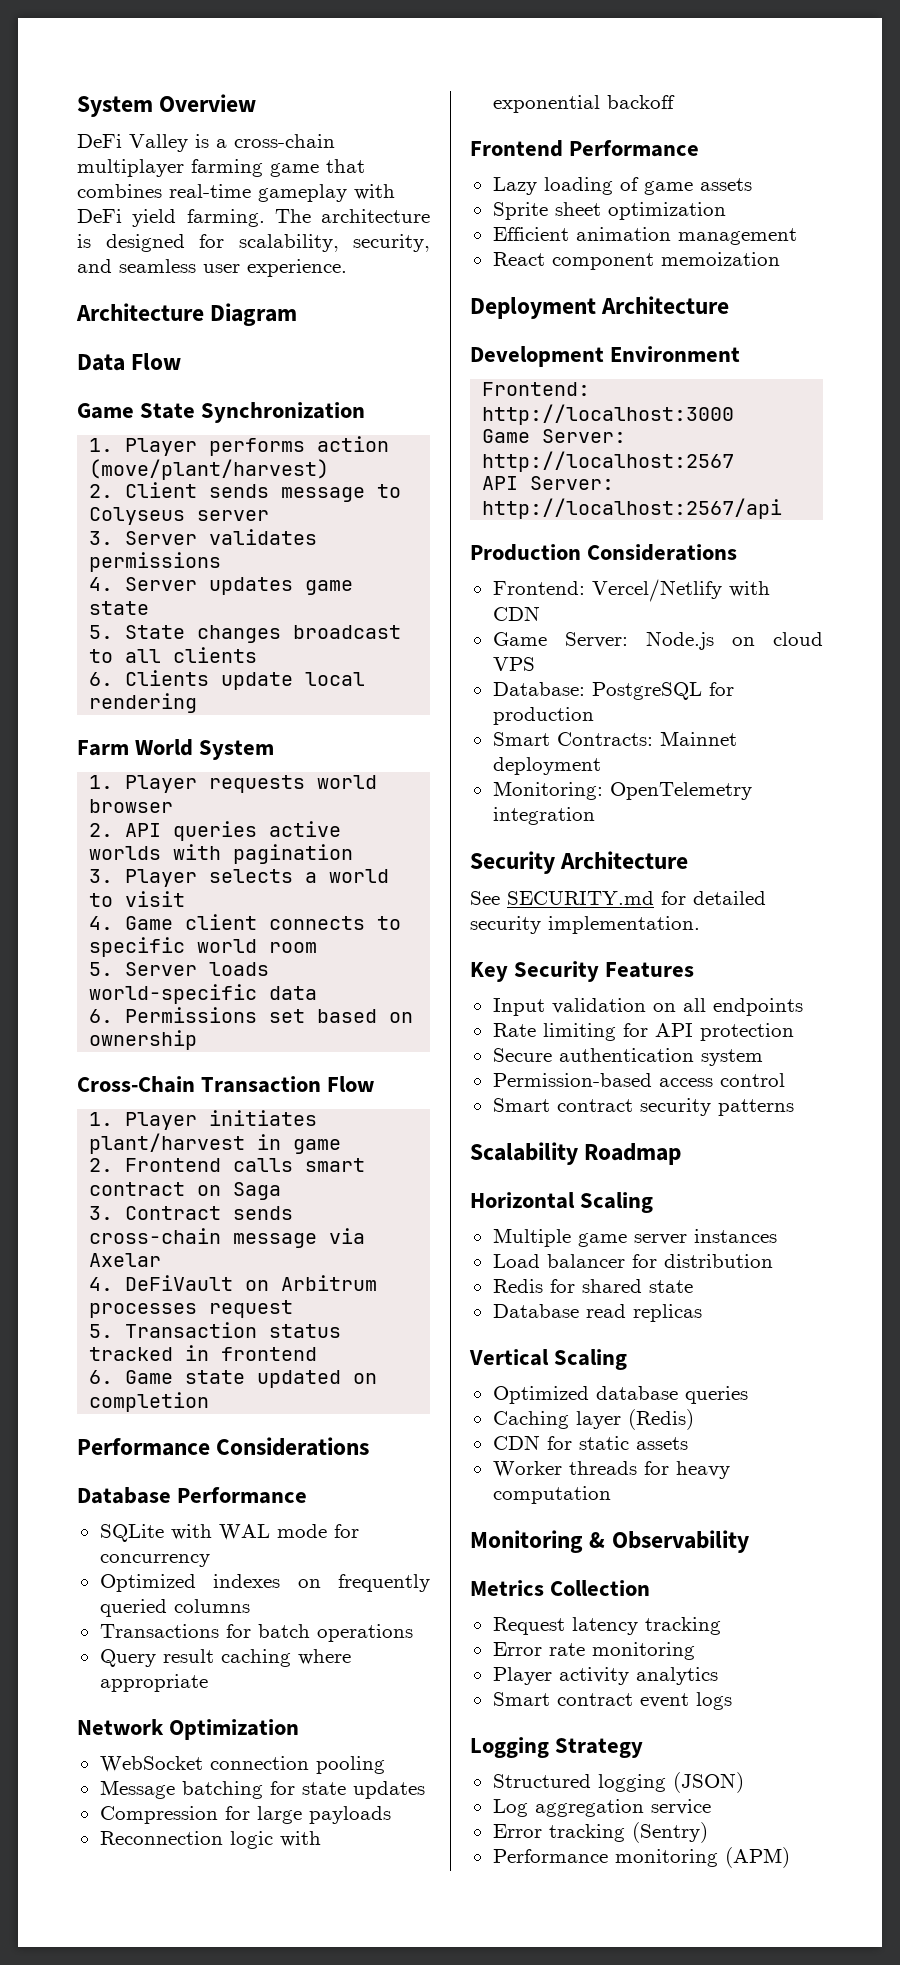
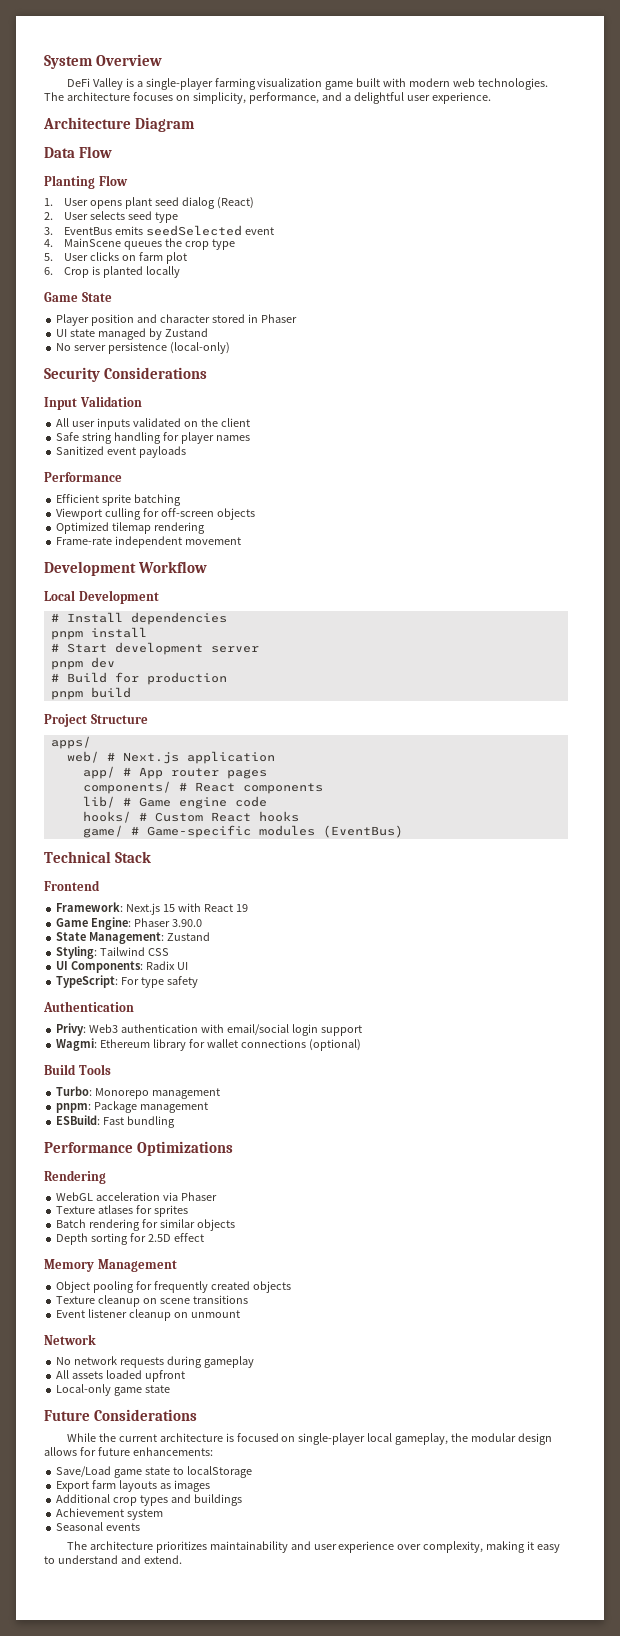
- DeFi Valley is a cross-chain multiplayer farming game that combines real-time gameplay with DeFi yield farming. The architecture is designed for scalability, security, and seamless user experience.
+ DeFi Valley is a single-player farming visualization game built with modern web technologies. The architecture focuses on simplicity, performance, and a delightful user experience.
- Game State Synchronization
- 1. Player performs action (move/plant/harvest)
- 2. Client sends message to Colyseus server
- 3. Server validates permissions
- 4. Server updates game state
- 5. State changes broadcast to all clients
- 6. Clients update local rendering
- Farm World System
- 1. Player requests world browser
- 2. API queries active worlds with pagination
- 3. Player selects a world to visit
- 4. Game client connects to specific world room
- 5. Server loads world-specific data
- 6. Permissions set based on ownership
- Cross-Chain Transaction Flow
- 1. Player initiates plant/harvest in game
- 2. Frontend calls smart contract on Saga
- 3. Contract sends cross-chain message via Axelar
- 4. DeFiVault on Arbitrum processes request
- 5. Transaction status tracked in frontend
- 6. Game state updated on completion
- Performance Considerations
- Database Performance
- SQLite with WAL mode for concurrency
- Optimized indexes on frequently queried columns
- Transactions for batch operations
- Query result caching where appropriate
- Network Optimization
- WebSocket connection pooling
- Message batching for state updates
- Compression for large payloads
- Reconnection logic with exponential backoff
- Frontend Performance
- Lazy loading of game assets
- Sprite sheet optimization
- Efficient animation management
- React component memoization
- Deployment Architecture
- Development Environment
- Frontend: http://localhost:3000
- Game Server: http://localhost:2567
- API Server: http://localhost:2567/api
- Production Considerations
- Frontend: Vercel/Netlify with CDN
- Game Server: Node.js on cloud VPS
- Database: PostgreSQL for production
- Smart Contracts: Mainnet deployment
- Monitoring: OpenTelemetry integration
- Security Architecture
- See SECURITY.md for detailed security implementation.
- Key Security Features
- Input validation on all endpoints
- Rate limiting for API protection
- Secure authentication system
- Permission-based access control
- Smart contract security patterns
- Scalability Roadmap
- Horizontal Scaling
- Multiple game server instances
- Load balancer for distribution
- Redis for shared state
- Database read replicas
- Vertical Scaling
- Optimized database queries
- Caching layer (Redis)
- CDN for static assets
- Worker threads for heavy computation
- Monitoring & Observability
- Metrics Collection
- Request latency tracking
- Error rate monitoring
- Player activity analytics
- Smart contract event logs
- Logging Strategy
- Structured logging (JSON)
- Log aggregation service
- Error tracking (Sentry)
- Performance monitoring (APM)
+ Planting Flow
+ 1. User opens plant seed dialog (React)
+ 2. User selects seed type
+ 3. EventBus emits seedSelected event
+ 4. MainScene queues the crop type
+ 5. User clicks on farm plot
+ 6. Crop is planted locally
+ Game State
+ Player position and character stored in Phaser
+ UI state managed by Zustand
+ No server persistence (local-only)
+ Security Considerations
+ Input Validation
+ All user inputs validated on the client
+ Safe string handling for player names
+ Sanitized event payloads
+ Performance
+ Efficient sprite batching
+ Viewport culling for off-screen objects
+ Optimized tilemap rendering
+ Frame-rate independent movement
+ Development Workflow
+ Local Development
+ # Install dependencies
+ pnpm install
+ # Start development server
+ pnpm dev
+ # Build for production
+ pnpm build
+ Project Structure
+ apps/
+ web/ # Next.js application
+ app/ # App router pages
+ components/ # React components
+ lib/ # Game engine code
+ hooks/ # Custom React hooks
+ game/ # Game-specific modules (EventBus)
+ Technical Stack
+ Frontend
+ Framework: Next.js 15 with React 19
+ Game Engine: Phaser 3.90.0
+ State Management: Zustand
+ Styling: Tailwind CSS
+ UI Components: Radix UI
+ TypeScript: For type safety
+ Authentication
+ Privy: Web3 authentication with email/social login support
+ Wagmi: Ethereum library for wallet connections (optional)
+ Build Tools
+ Turbo: Monorepo management
+ pnpm: Package management
+ ESBuild: Fast bundling
+ Performance Optimizations
+ Rendering
+ WebGL acceleration via Phaser
+ Texture atlases for sprites
+ Batch rendering for similar objects
+ Depth sorting for 2.5D effect
+ Memory Management
+ Object pooling for frequently created objects
+ Texture cleanup on scene transitions
+ Event listener cleanup on unmount
+ Network
+ No network requests during gameplay
+ All assets loaded upfront
+ Local-only game state
+ Future Considerations
+ While the current architecture is focused on single-player local gameplay, the modular design allows for future enhancements:
+ Save/Load game state to localStorage
+ Export farm layouts as images
+ Additional crop types and buildings
+ Achievement system
+ Seasonal events
+ The architecture prioritizes maintainability and user experience over complexity, making it easy to understand and extend.

